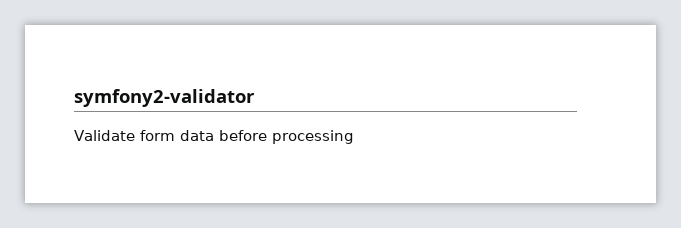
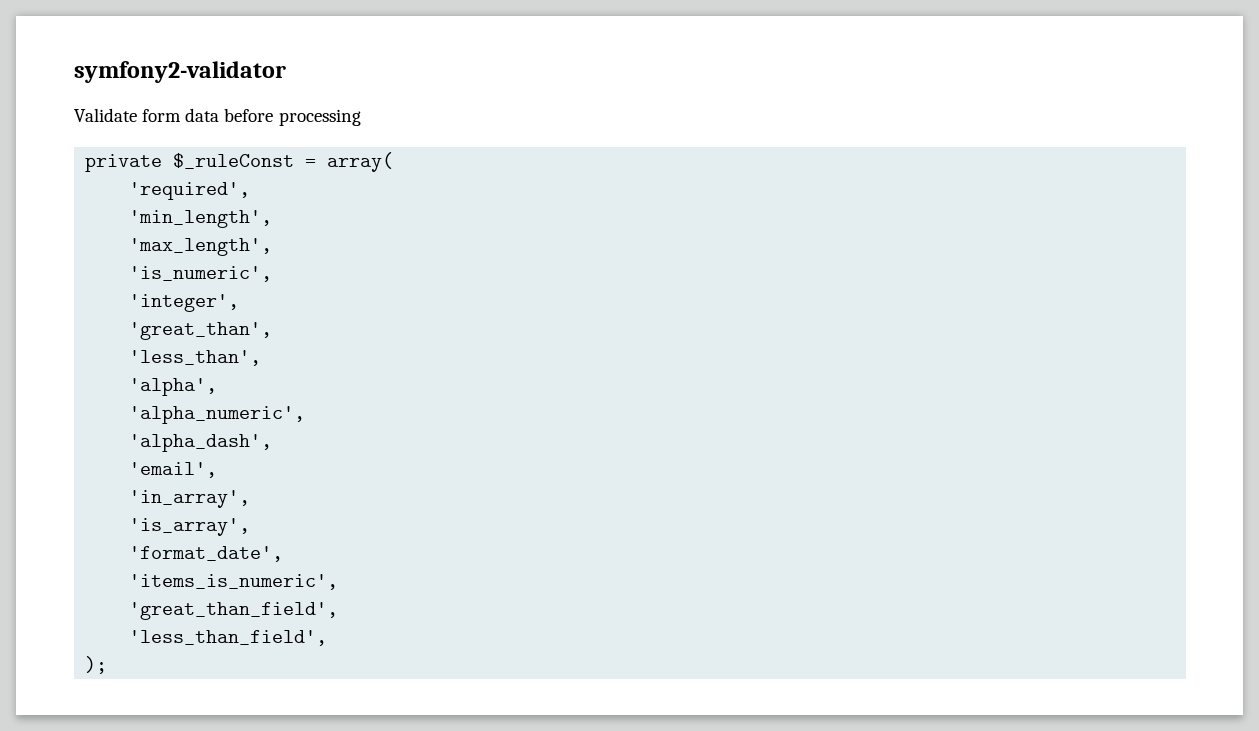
+ private $_ruleConst = array(
+ 'required',
+ 'min_length',
+ 'max_length',
+ 'is_numeric',
+ 'integer',
+ 'great_than',
+ 'less_than',
+ 'alpha',
+ 'alpha_numeric',
+ 'alpha_dash',
+ 'email',
+ 'in_array',
+ 'is_array',
+ 'format_date',
+ 'items_is_numeric',
+ 'great_than_field',
+ 'less_than_field',
+ );

